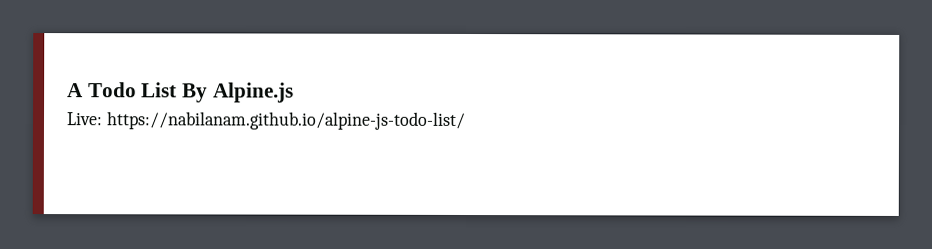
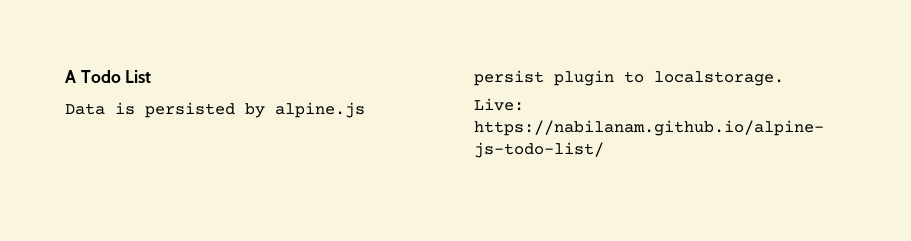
- A Todo List By Alpine.js
+ A Todo List
+ Data is persisted by alpine.js persist plugin to localstorage.

